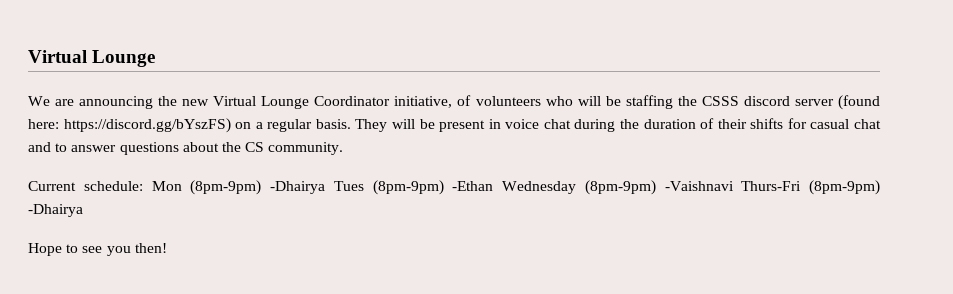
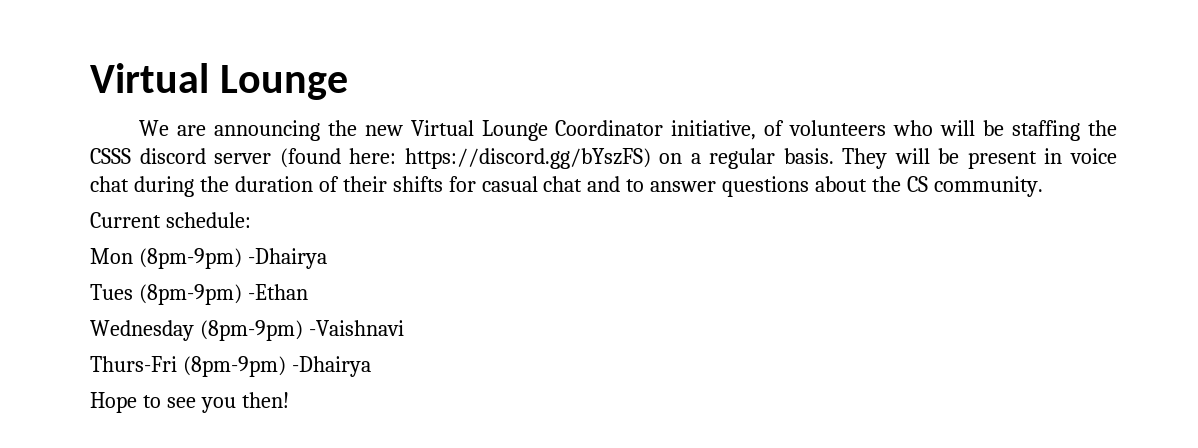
- Current schedule: Mon (8pm-9pm) -Dhairya Tues (8pm-9pm) -Ethan Wednesday (8pm-9pm) -Vaishnavi Thurs-Fri (8pm-9pm) -Dhairya
+ Current schedule:
+ Mon (8pm-9pm) -Dhairya
+ Tues (8pm-9pm) -Ethan
+ Wednesday (8pm-9pm) -Vaishnavi
+ Thurs-Fri (8pm-9pm) -Dhairya

